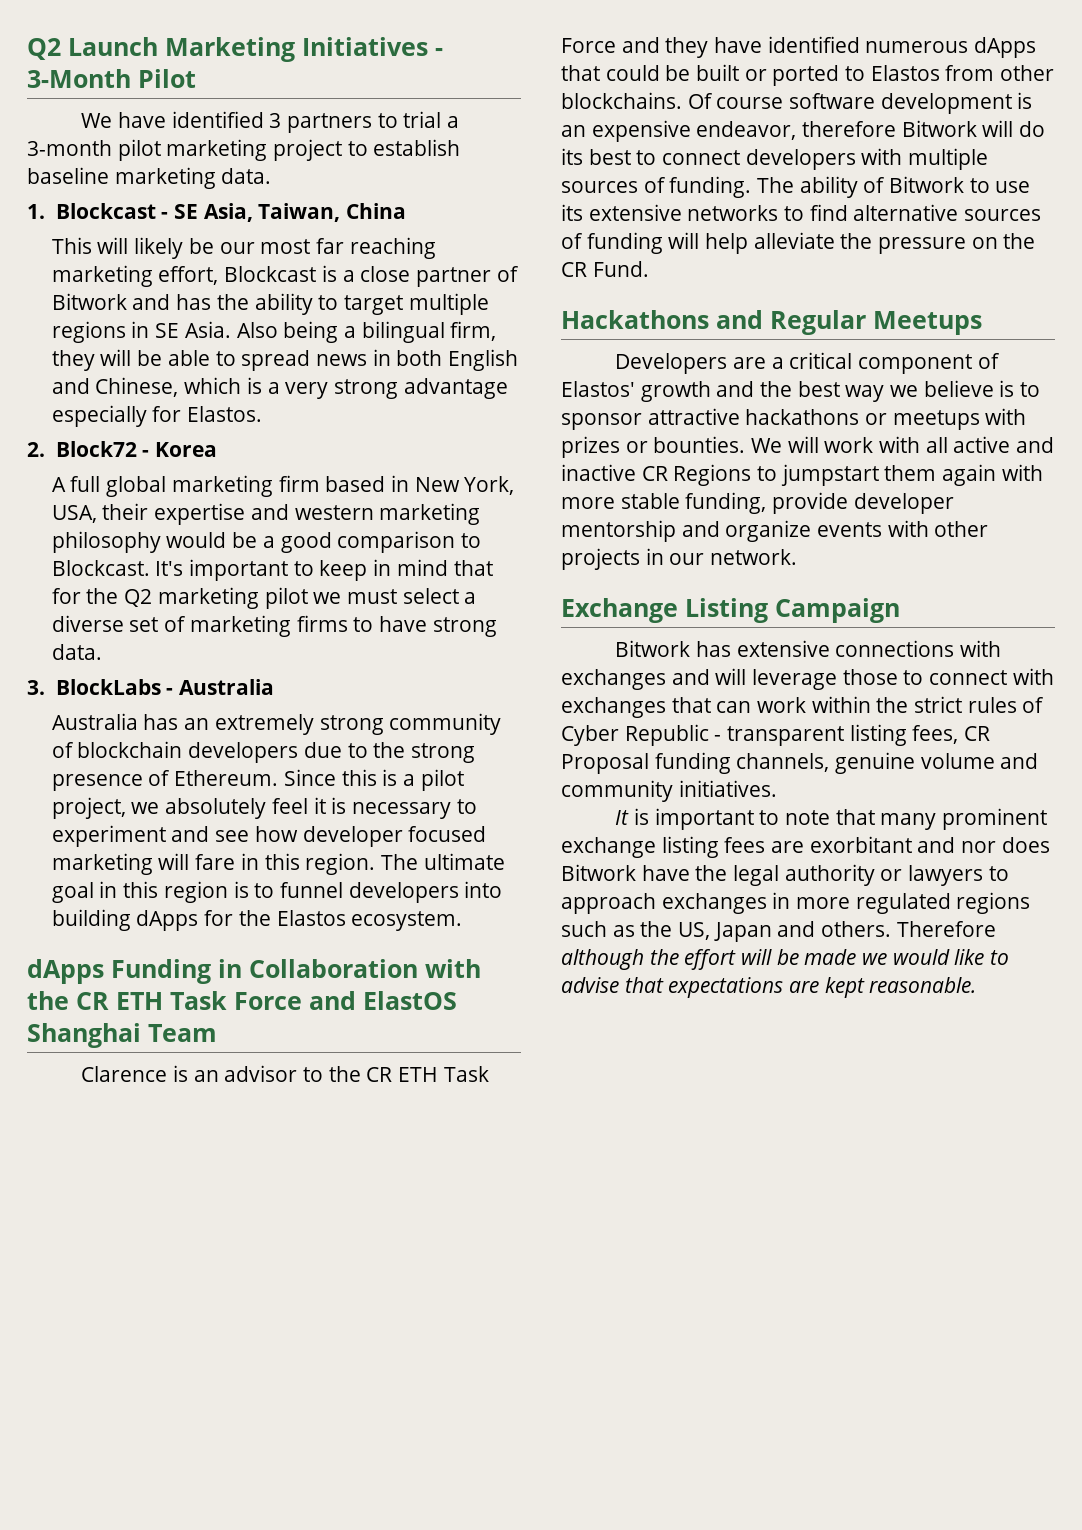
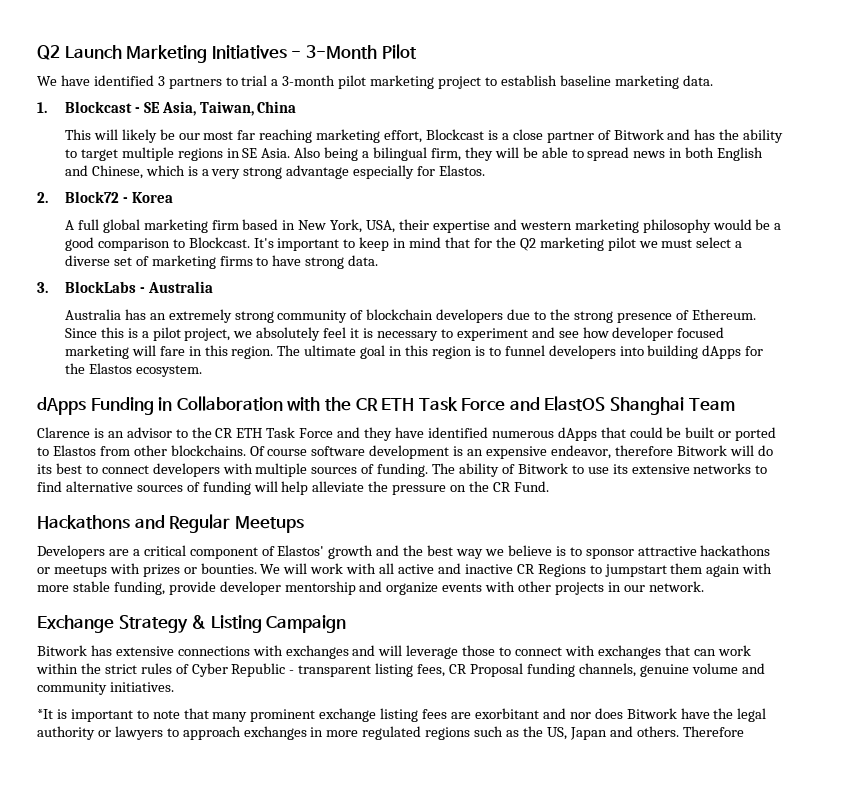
- Exchange Listing Campaign
+ Exchange Strategy & Listing Campaign
- It is important to note that many prominent exchange listing fees are exorbitant and nor does Bitwork have the legal authority or lawyers to approach exchanges in more regulated regions such as the US, Japan and others.
+ *It is important to note that many prominent exchange listing fees are exorbitant and nor does Bitwork have the legal authority or lawyers to approach exchanges in more regulated regions such as the US, Japan and others.
- Therefore although the effort will be made we would like to advise that expectations are kept reasonable.
+ Therefore

